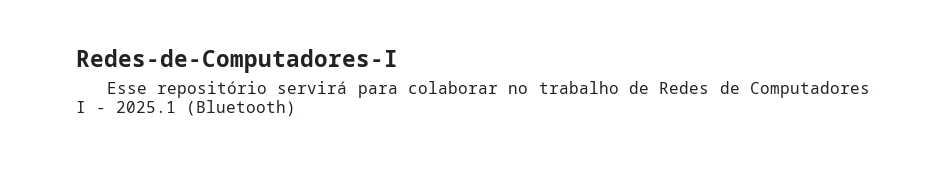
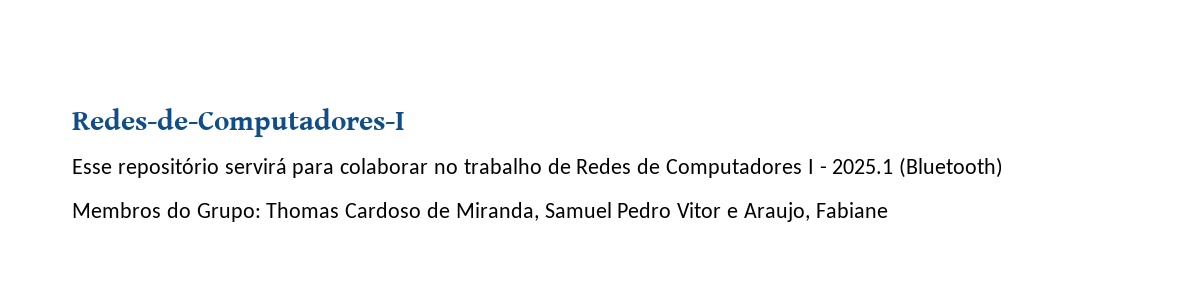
+ Membros do Grupo: Thomas Cardoso de Miranda, Samuel Pedro Vitor e Araujo, Fabiane

